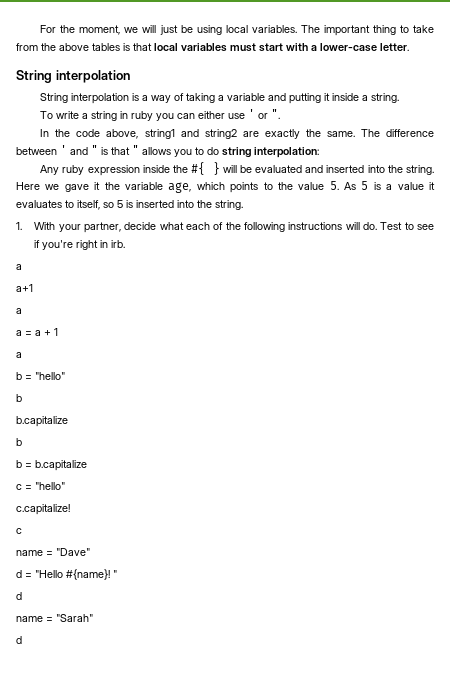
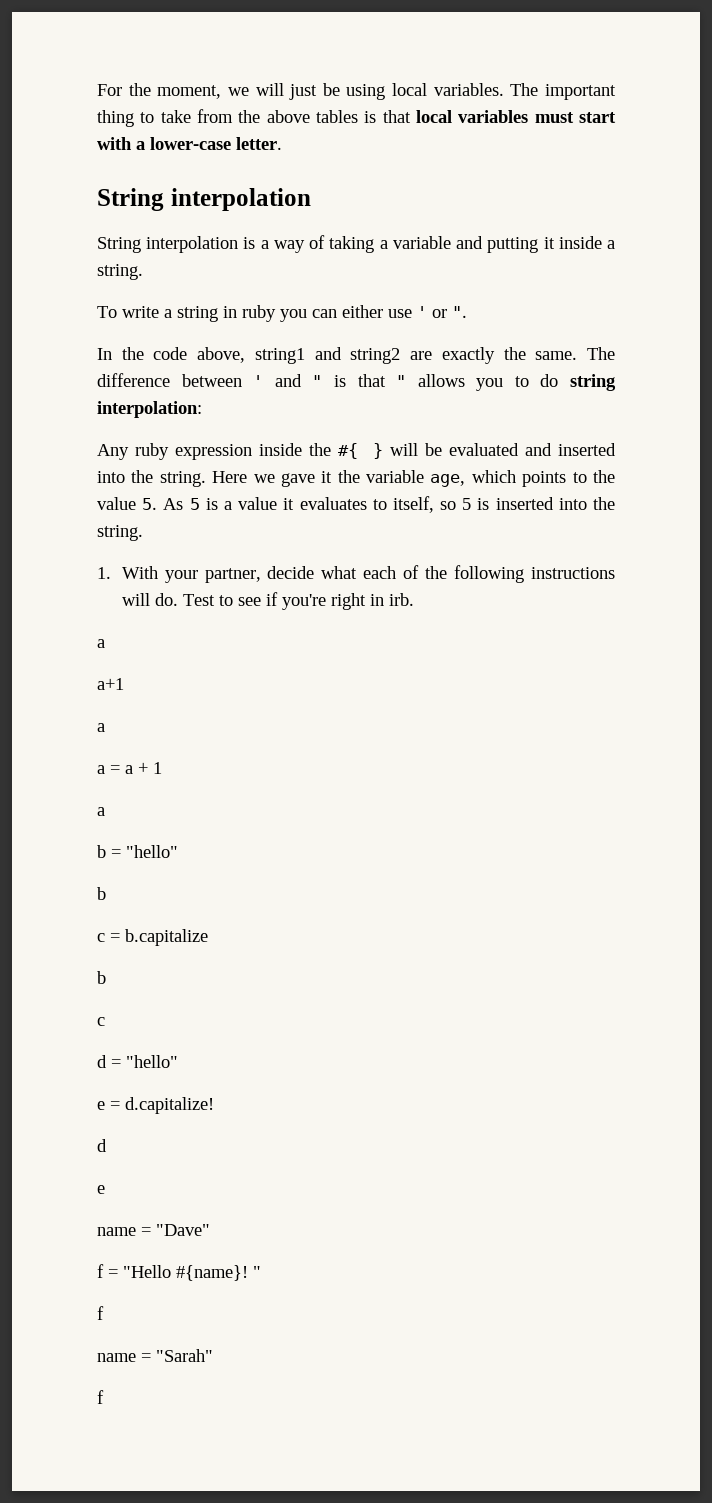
  b = "hello"
  b
- b.capitalize
+ c = b.capitalize
  b
- b = b.capitalize
- c = "hello"
- c.capitalize!
  c
+ d = "hello"
+ e = d.capitalize!
+ d
+ e
- d = "Hello #{name}! "
- d
+ f = "Hello #{name}! "
+ f
  name = "Sarah"
- d
+ f

